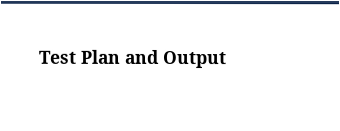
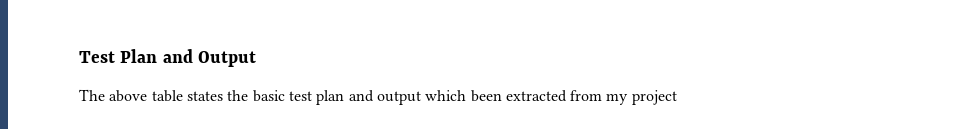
+ The above table states the basic test plan and output which been extracted from my project

